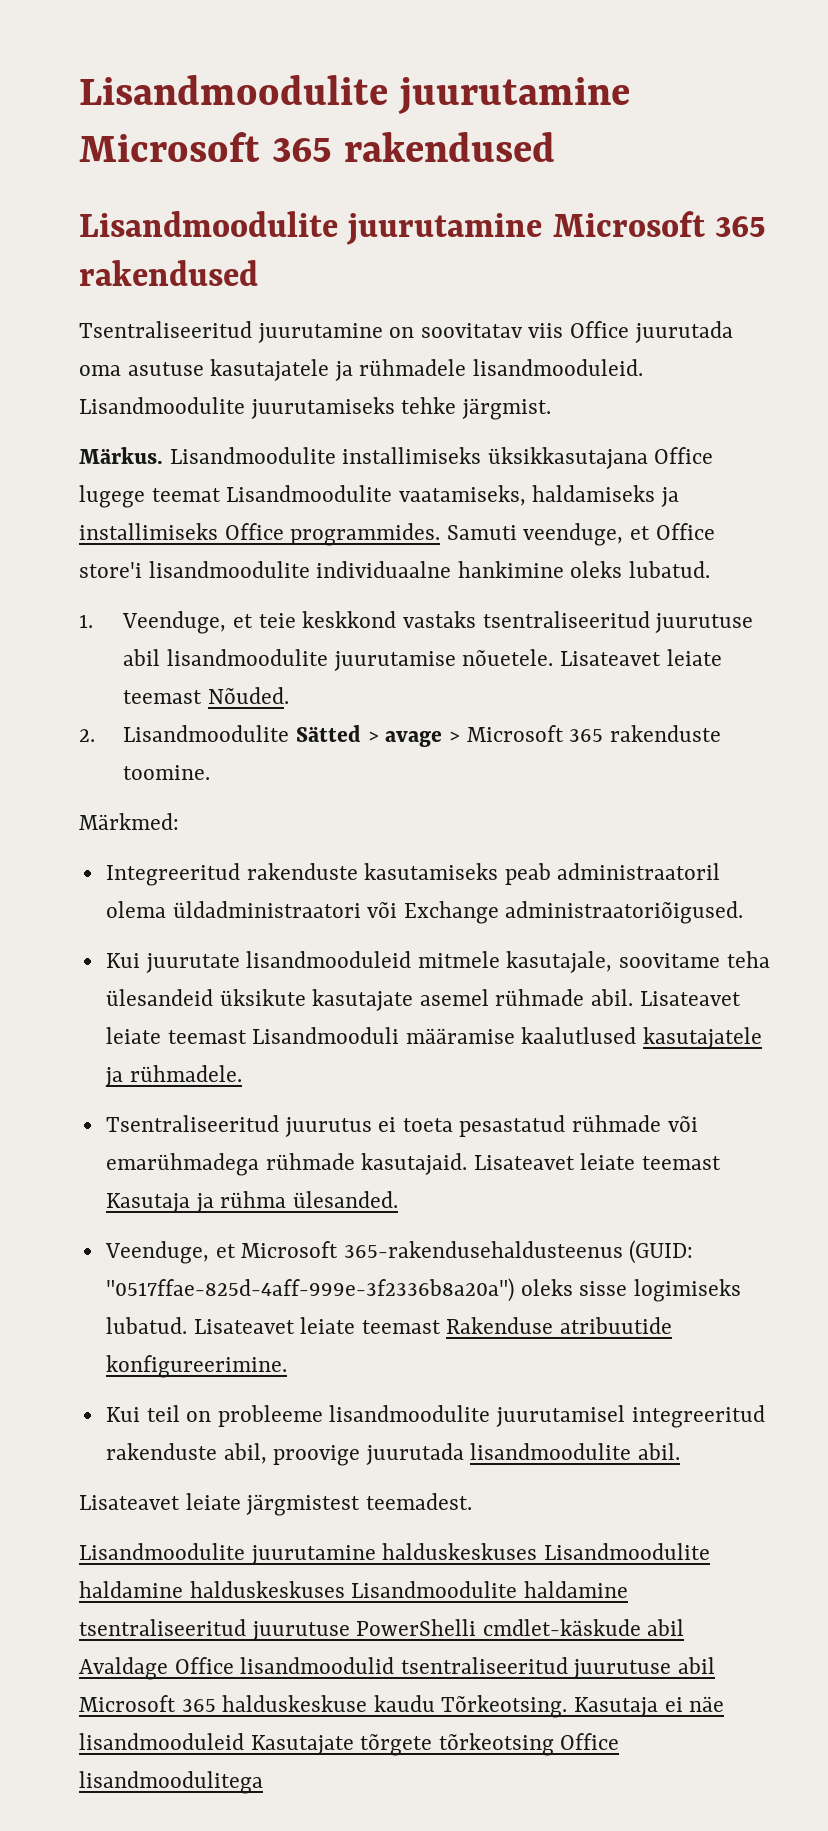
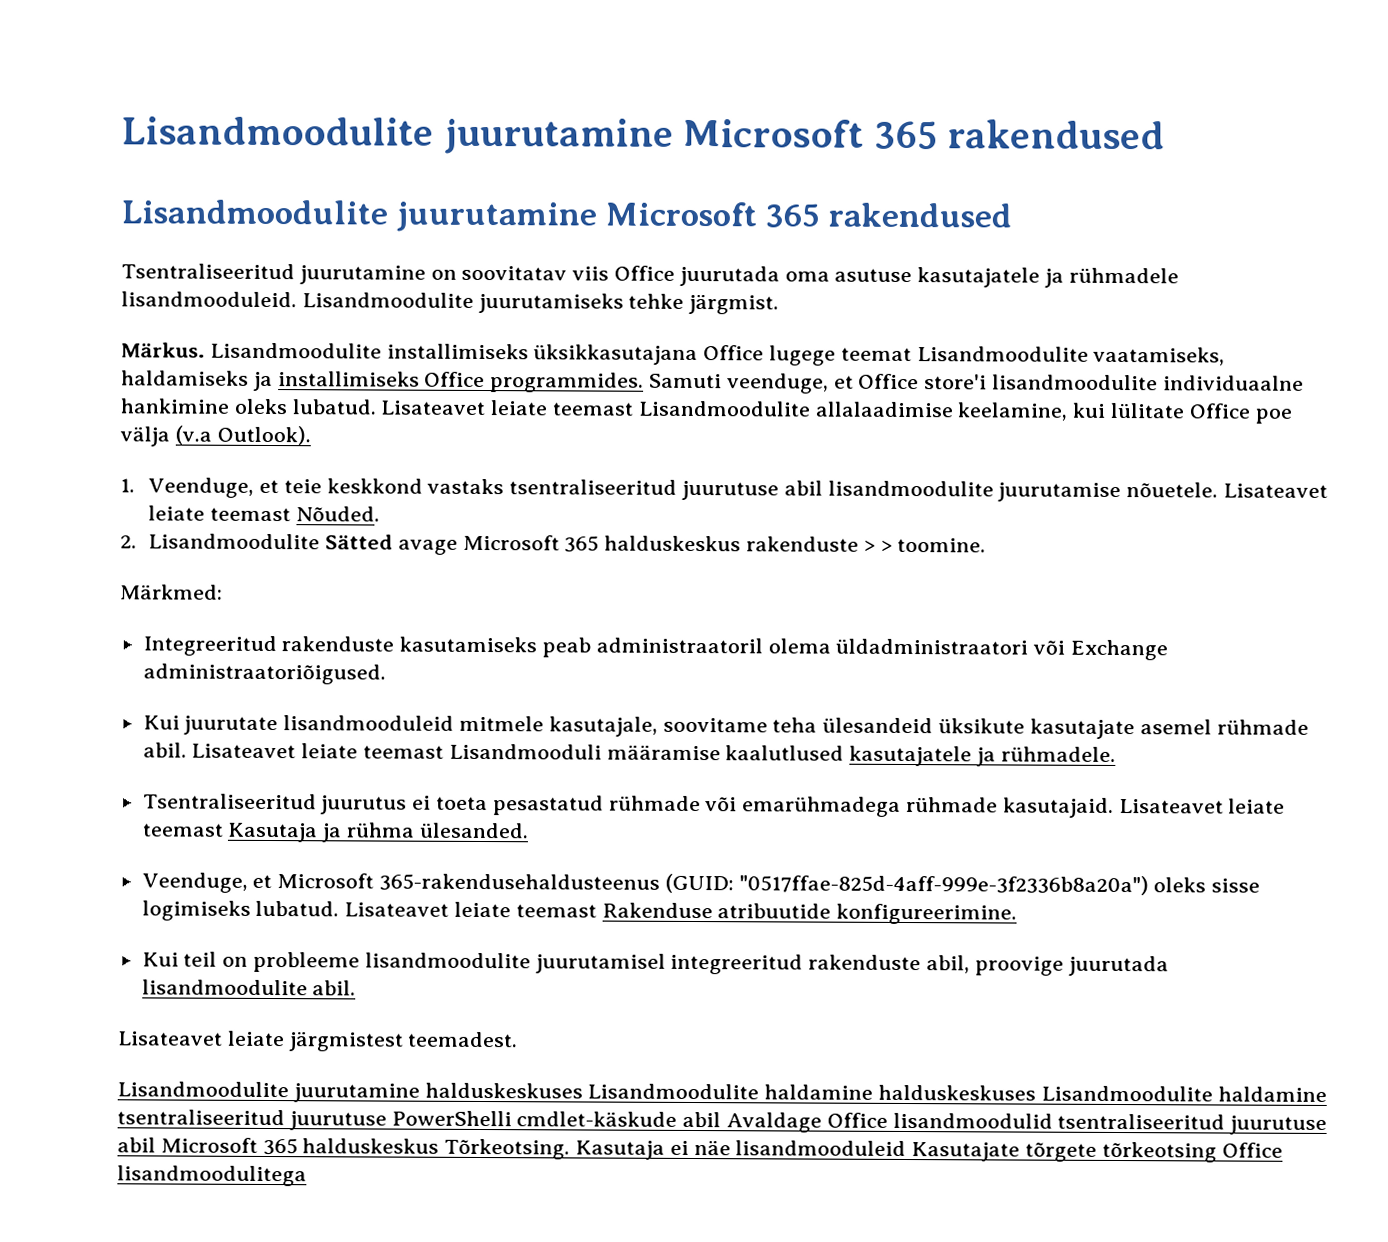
+ Lisateavet leiate teemast Lisandmoodulite allalaadimise keelamine, kui lülitate Office poe välja (v.a Outlook).
- 2. Lisandmoodulite Sätted > avage > Microsoft 365 rakenduste toomine.
+ 2. Lisandmoodulite Sätted avage Microsoft 365 halduskeskus rakenduste > > toomine.
- Lisandmoodulite juurutamine halduskeskuses Lisandmoodulite haldamine halduskeskuses Lisandmoodulite haldamine tsentraliseeritud juurutuse PowerShelli cmdlet-käskude abil Avaldage Office lisandmoodulid tsentraliseeritud juurutuse abil Microsoft 365 halduskeskuse kaudu Tõrkeotsing.
+ Lisandmoodulite juurutamine halduskeskuses Lisandmoodulite haldamine halduskeskuses Lisandmoodulite haldamine tsentraliseeritud juurutuse PowerShelli cmdlet-käskude abil Avaldage Office lisandmoodulid tsentraliseeritud juurutuse abil Microsoft 365 halduskeskus Tõrkeotsing.

